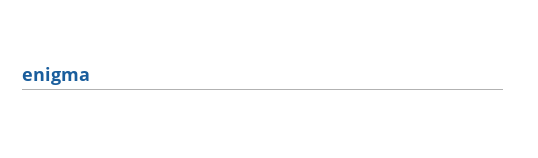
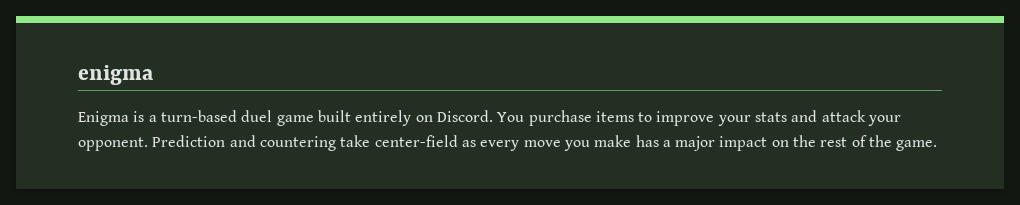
+ Enigma is a turn-based duel game built entirely on Discord. You purchase items to improve your stats and attack your opponent. Prediction and countering take center-field as every move you make has a major impact on the rest of the game.

